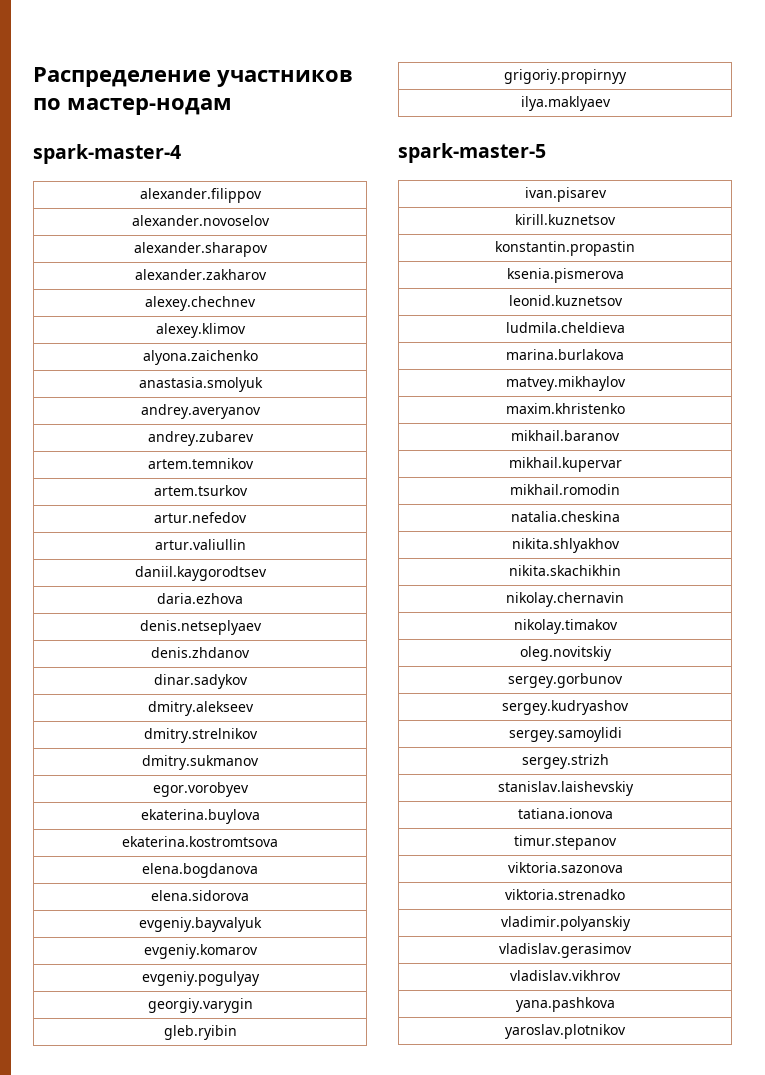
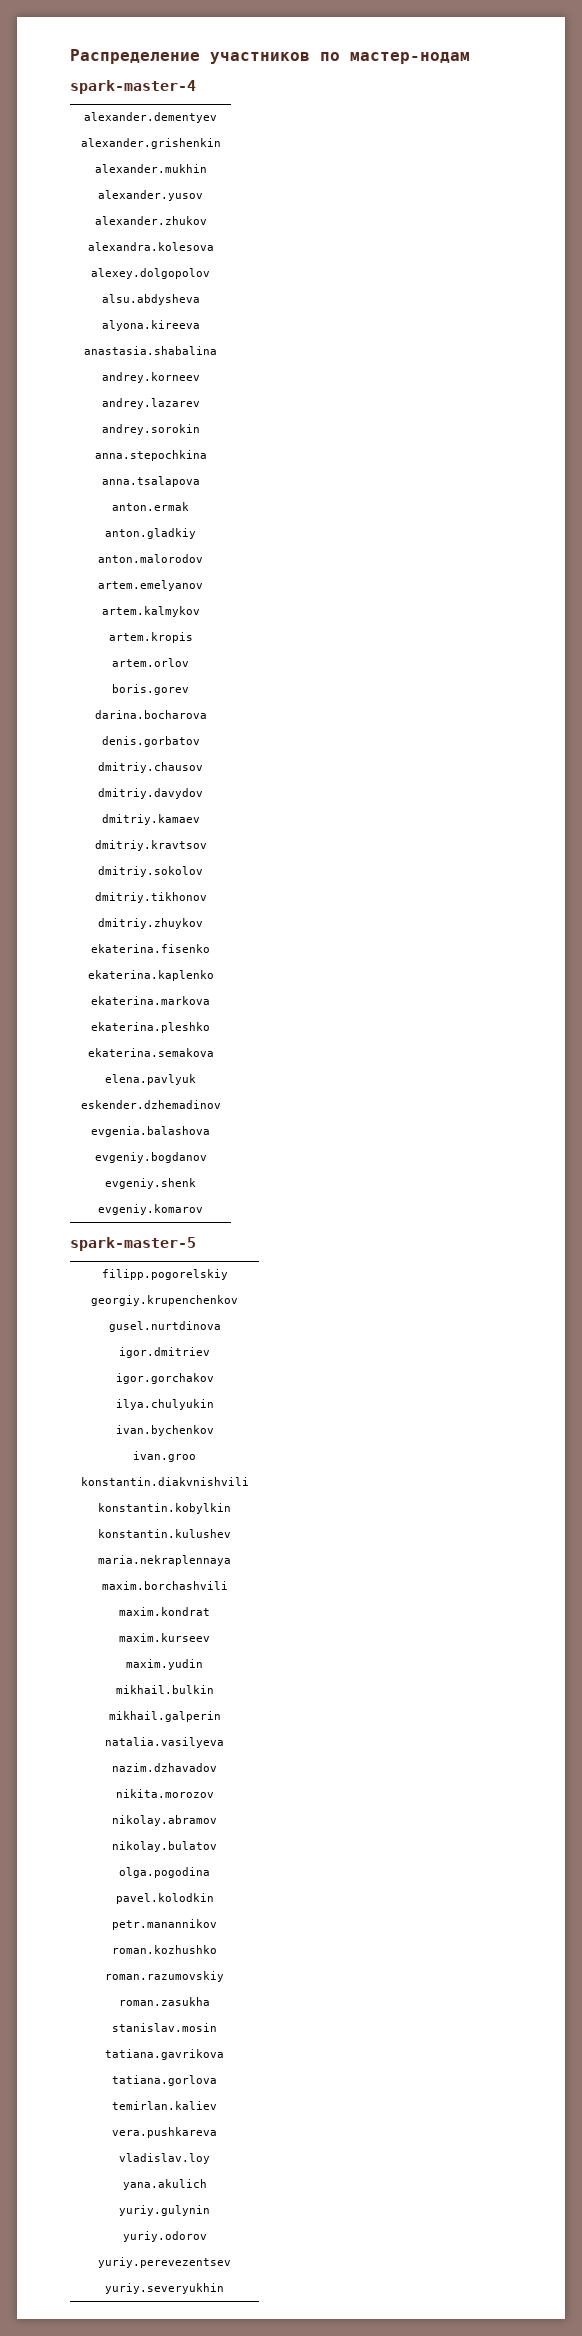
- alexander.filippov
- alexander.novoselov
- alexander.sharapov
- alexander.zakharov
- alexey.chechnev
- alexey.klimov
- alyona.zaichenko
- anastasia.smolyuk
- andrey.averyanov
- andrey.zubarev
- artem.temnikov
- artem.tsurkov
- artur.nefedov
- artur.valiullin
- daniil.kaygorodtsev
- daria.ezhova
- denis.netseplyaev
- denis.zhdanov
- dinar.sadykov
- dmitry.alekseev
- dmitry.strelnikov
- dmitry.sukmanov
- egor.vorobyev
- ekaterina.buylova
- ekaterina.kostromtsova
- elena.bogdanova
- elena.sidorova
- evgeniy.bayvalyuk
+ alexander.dementyev
+ alexander.grishenkin
+ alexander.mukhin
+ alexander.yusov
+ alexander.zhukov
+ alexandra.kolesova
+ alexey.dolgopolov
+ alsu.abdysheva
+ alyona.kireeva
+ anastasia.shabalina
+ andrey.korneev
+ andrey.lazarev
+ andrey.sorokin
+ anna.stepochkina
+ anna.tsalapova
+ anton.ermak
+ anton.gladkiy
+ anton.malorodov
+ artem.emelyanov
+ artem.kalmykov
+ artem.kropis
+ artem.orlov
+ boris.gorev
+ darina.bocharova
+ denis.gorbatov
+ dmitriy.chausov
+ dmitriy.davydov
+ dmitriy.kamaev
+ dmitriy.kravtsov
+ dmitriy.sokolov
+ dmitriy.tikhonov
+ dmitriy.zhuykov
+ ekaterina.fisenko
+ ekaterina.kaplenko
+ ekaterina.markova
+ ekaterina.pleshko
+ ekaterina.semakova
+ elena.pavlyuk
+ eskender.dzhemadinov
+ evgenia.balashova
+ evgeniy.bogdanov
+ evgeniy.shenk
  evgeniy.komarov
- evgeniy.pogulyay
- georgiy.varygin
- gleb.ryibin
- grigoriy.propirnyy
- ilya.maklyaev
  spark-master-5
- ivan.pisarev
- kirill.kuznetsov
- konstantin.propastin
- ksenia.pismerova
- leonid.kuznetsov
- ludmila.cheldieva
- marina.burlakova
- matvey.mikhaylov
- maxim.khristenko
- mikhail.baranov
- mikhail.kupervar
- mikhail.romodin
- natalia.cheskina
- nikita.shlyakhov
- nikita.skachikhin
- nikolay.chernavin
- nikolay.timakov
- oleg.novitskiy
- sergey.gorbunov
- sergey.kudryashov
- sergey.samoylidi
- sergey.strizh
- stanislav.laishevskiy
- tatiana.ionova
- timur.stepanov
- viktoria.sazonova
- viktoria.strenadko
- vladimir.polyanskiy
- vladislav.gerasimov
- vladislav.vikhrov
- yana.pashkova
- yaroslav.plotnikov
+ filipp.pogorelskiy
+ georgiy.krupenchenkov
+ gusel.nurtdinova
+ igor.dmitriev
+ igor.gorchakov
+ ilya.chulyukin
+ ivan.bychenkov
+ ivan.groo
+ konstantin.diakvnishvili
+ konstantin.kobylkin
+ konstantin.kulushev
+ maria.nekraplennaya
+ maxim.borchashvili
+ maxim.kondrat
+ maxim.kurseev
+ maxim.yudin
+ mikhail.bulkin
+ mikhail.galperin
+ natalia.vasilyeva
+ nazim.dzhavadov
+ nikita.morozov
+ nikolay.abramov
+ nikolay.bulatov
+ olga.pogodina
+ pavel.kolodkin
+ petr.manannikov
+ roman.kozhushko
+ roman.razumovskiy
+ roman.zasukha
+ stanislav.mosin
+ tatiana.gavrikova
+ tatiana.gorlova
+ temirlan.kaliev
+ vera.pushkareva
+ vladislav.loy
+ yana.akulich
+ yuriy.gulynin
+ yuriy.odorov
+ yuriy.perevezentsev
+ yuriy.severyukhin

